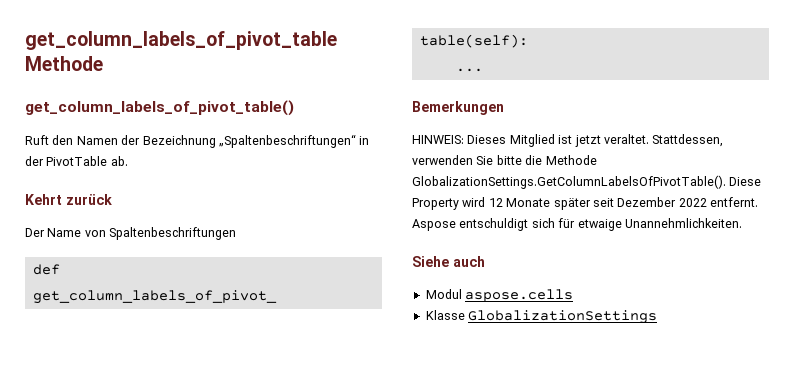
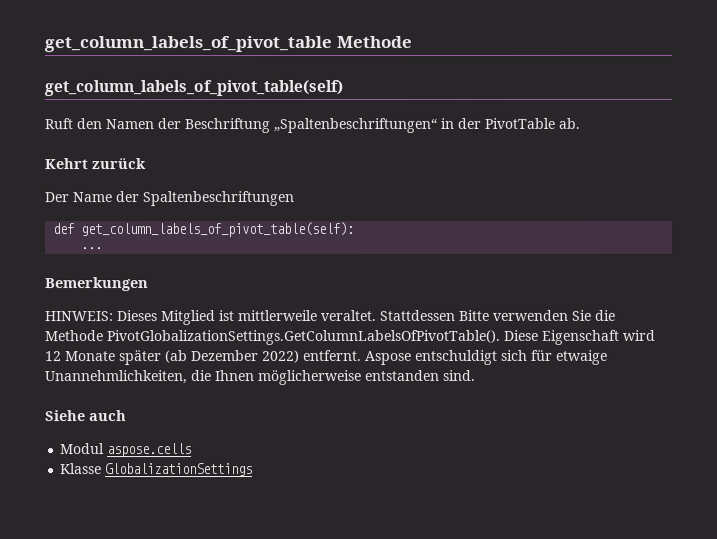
- get_column_labels_of_pivot_table()
+ get_column_labels_of_pivot_table(self)
- Ruft den Namen der Bezeichnung „Spaltenbeschriftungen“ in der PivotTable ab.
+ Ruft den Namen der Beschriftung „Spaltenbeschriftungen“ in der PivotTable ab.
- Der Name von Spaltenbeschriftungen
+ Der Name der Spaltenbeschriftungen
- HINWEIS: Dieses Mitglied ist jetzt veraltet. Stattdessen, verwenden Sie bitte die Methode GlobalizationSettings.GetColumnLabelsOfPivotTable(). Diese Property wird 12 Monate später seit Dezember 2022 entfernt.
+ HINWEIS: Dieses Mitglied ist mittlerweile veraltet. Stattdessen Bitte verwenden Sie die Methode PivotGlobalizationSettings.GetColumnLabelsOfPivotTable(). Diese Eigenschaft wird 12 Monate später (ab Dezember 2022) entfernt.
- Aspose entschuldigt sich für etwaige Unannehmlichkeiten.
+ Aspose entschuldigt sich für etwaige Unannehmlichkeiten, die Ihnen möglicherweise entstanden sind.

